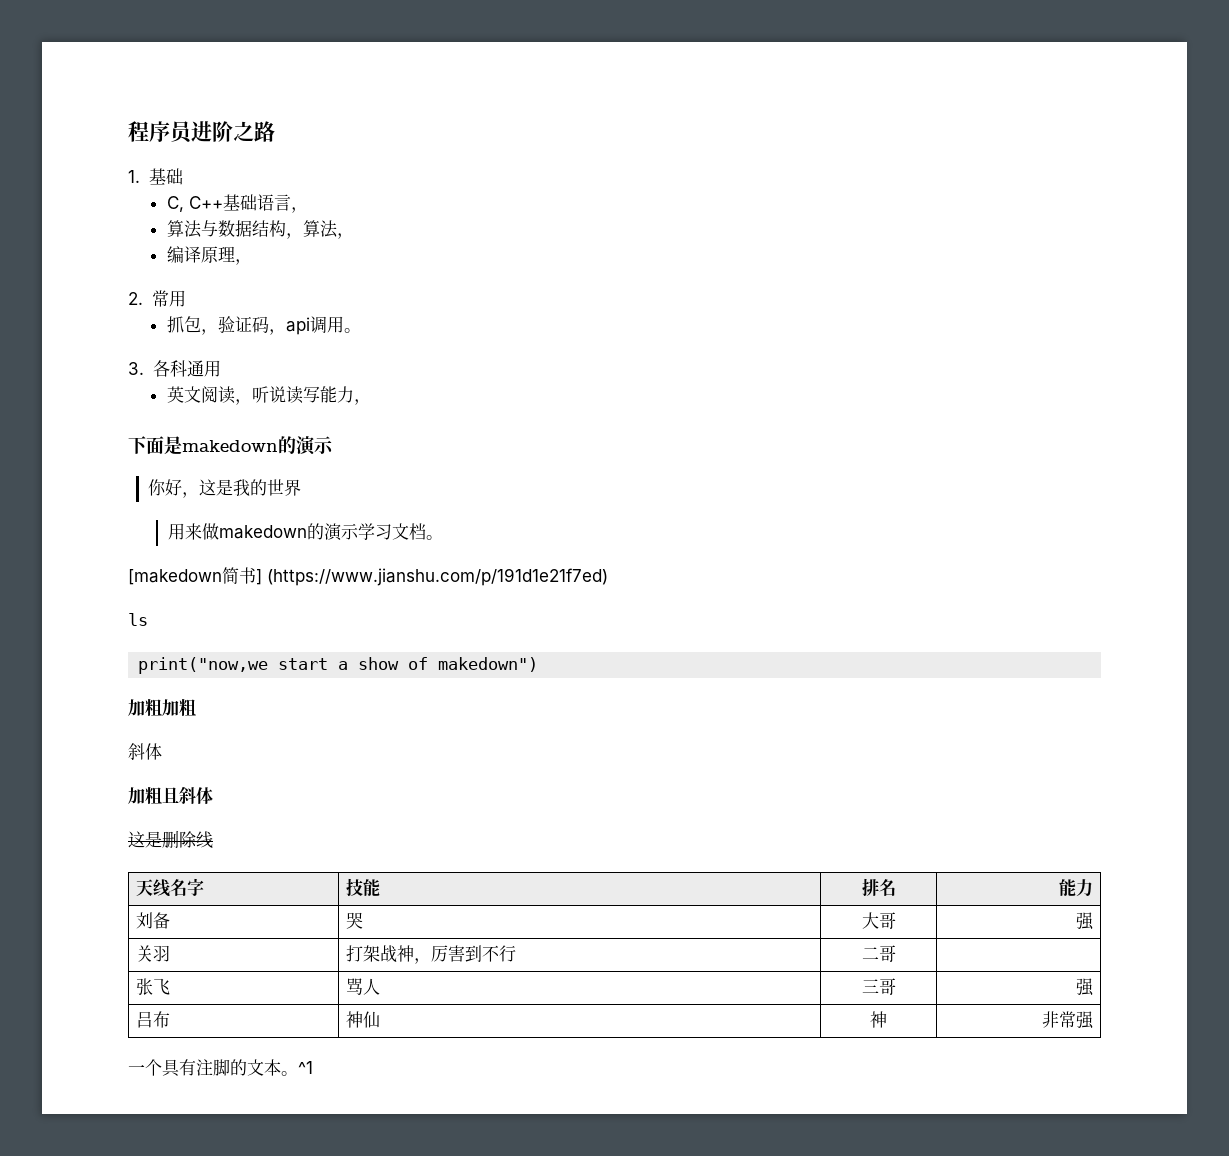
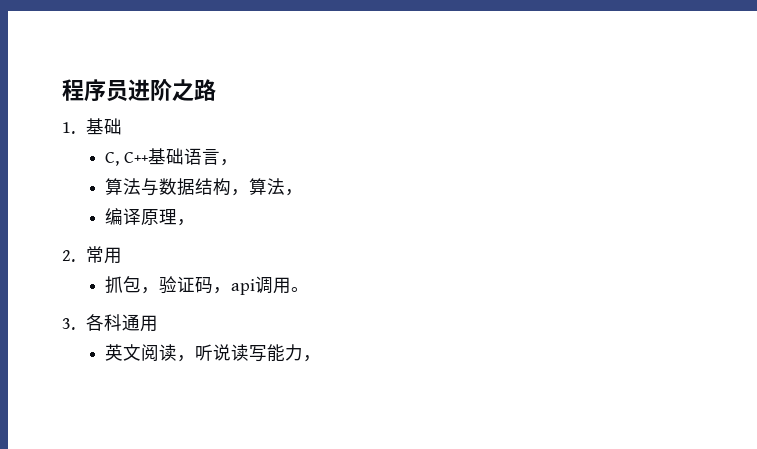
- 下面是makedown的演示
- 你好，这是我的世界
- 用来做makedown的演示学习文档。
- [makedown简书] (https://www.jianshu.com/p/191d1e21f7ed)
- ls
- print("now,we start a show of makedown")
- 加粗加粗
- 斜体
- 加粗且斜体
- 这是删除线
- 天线名字 | 技能 | 排名 | 能力
- 刘备 | 哭 | 大哥 | 强
- 关羽 | 打架战神，厉害到不行 | 二哥 |
- 张飞 | 骂人 | 三哥 | 强
- 吕布 | 神仙 | 神 | 非常强
- 一个具有注脚的文本。^1

